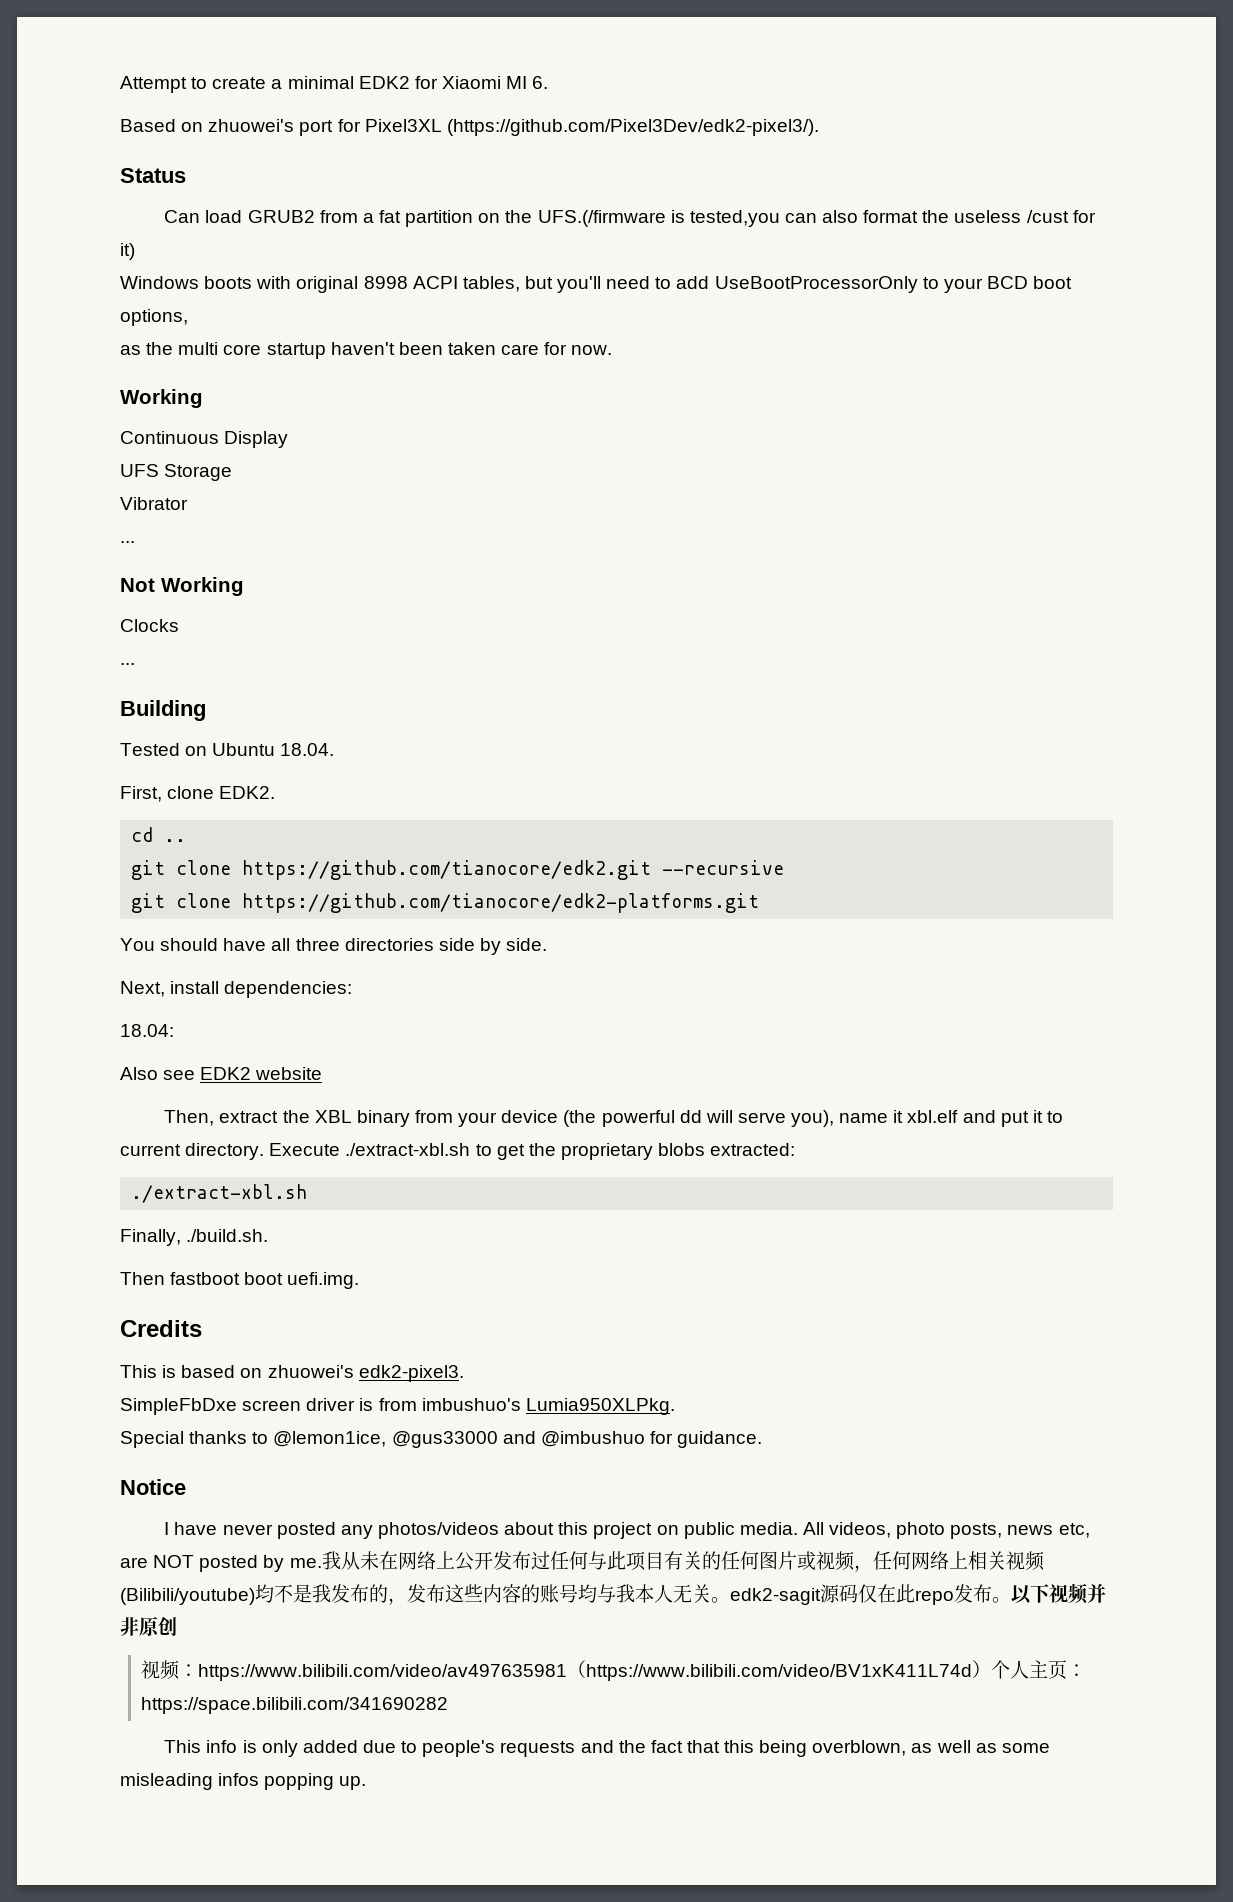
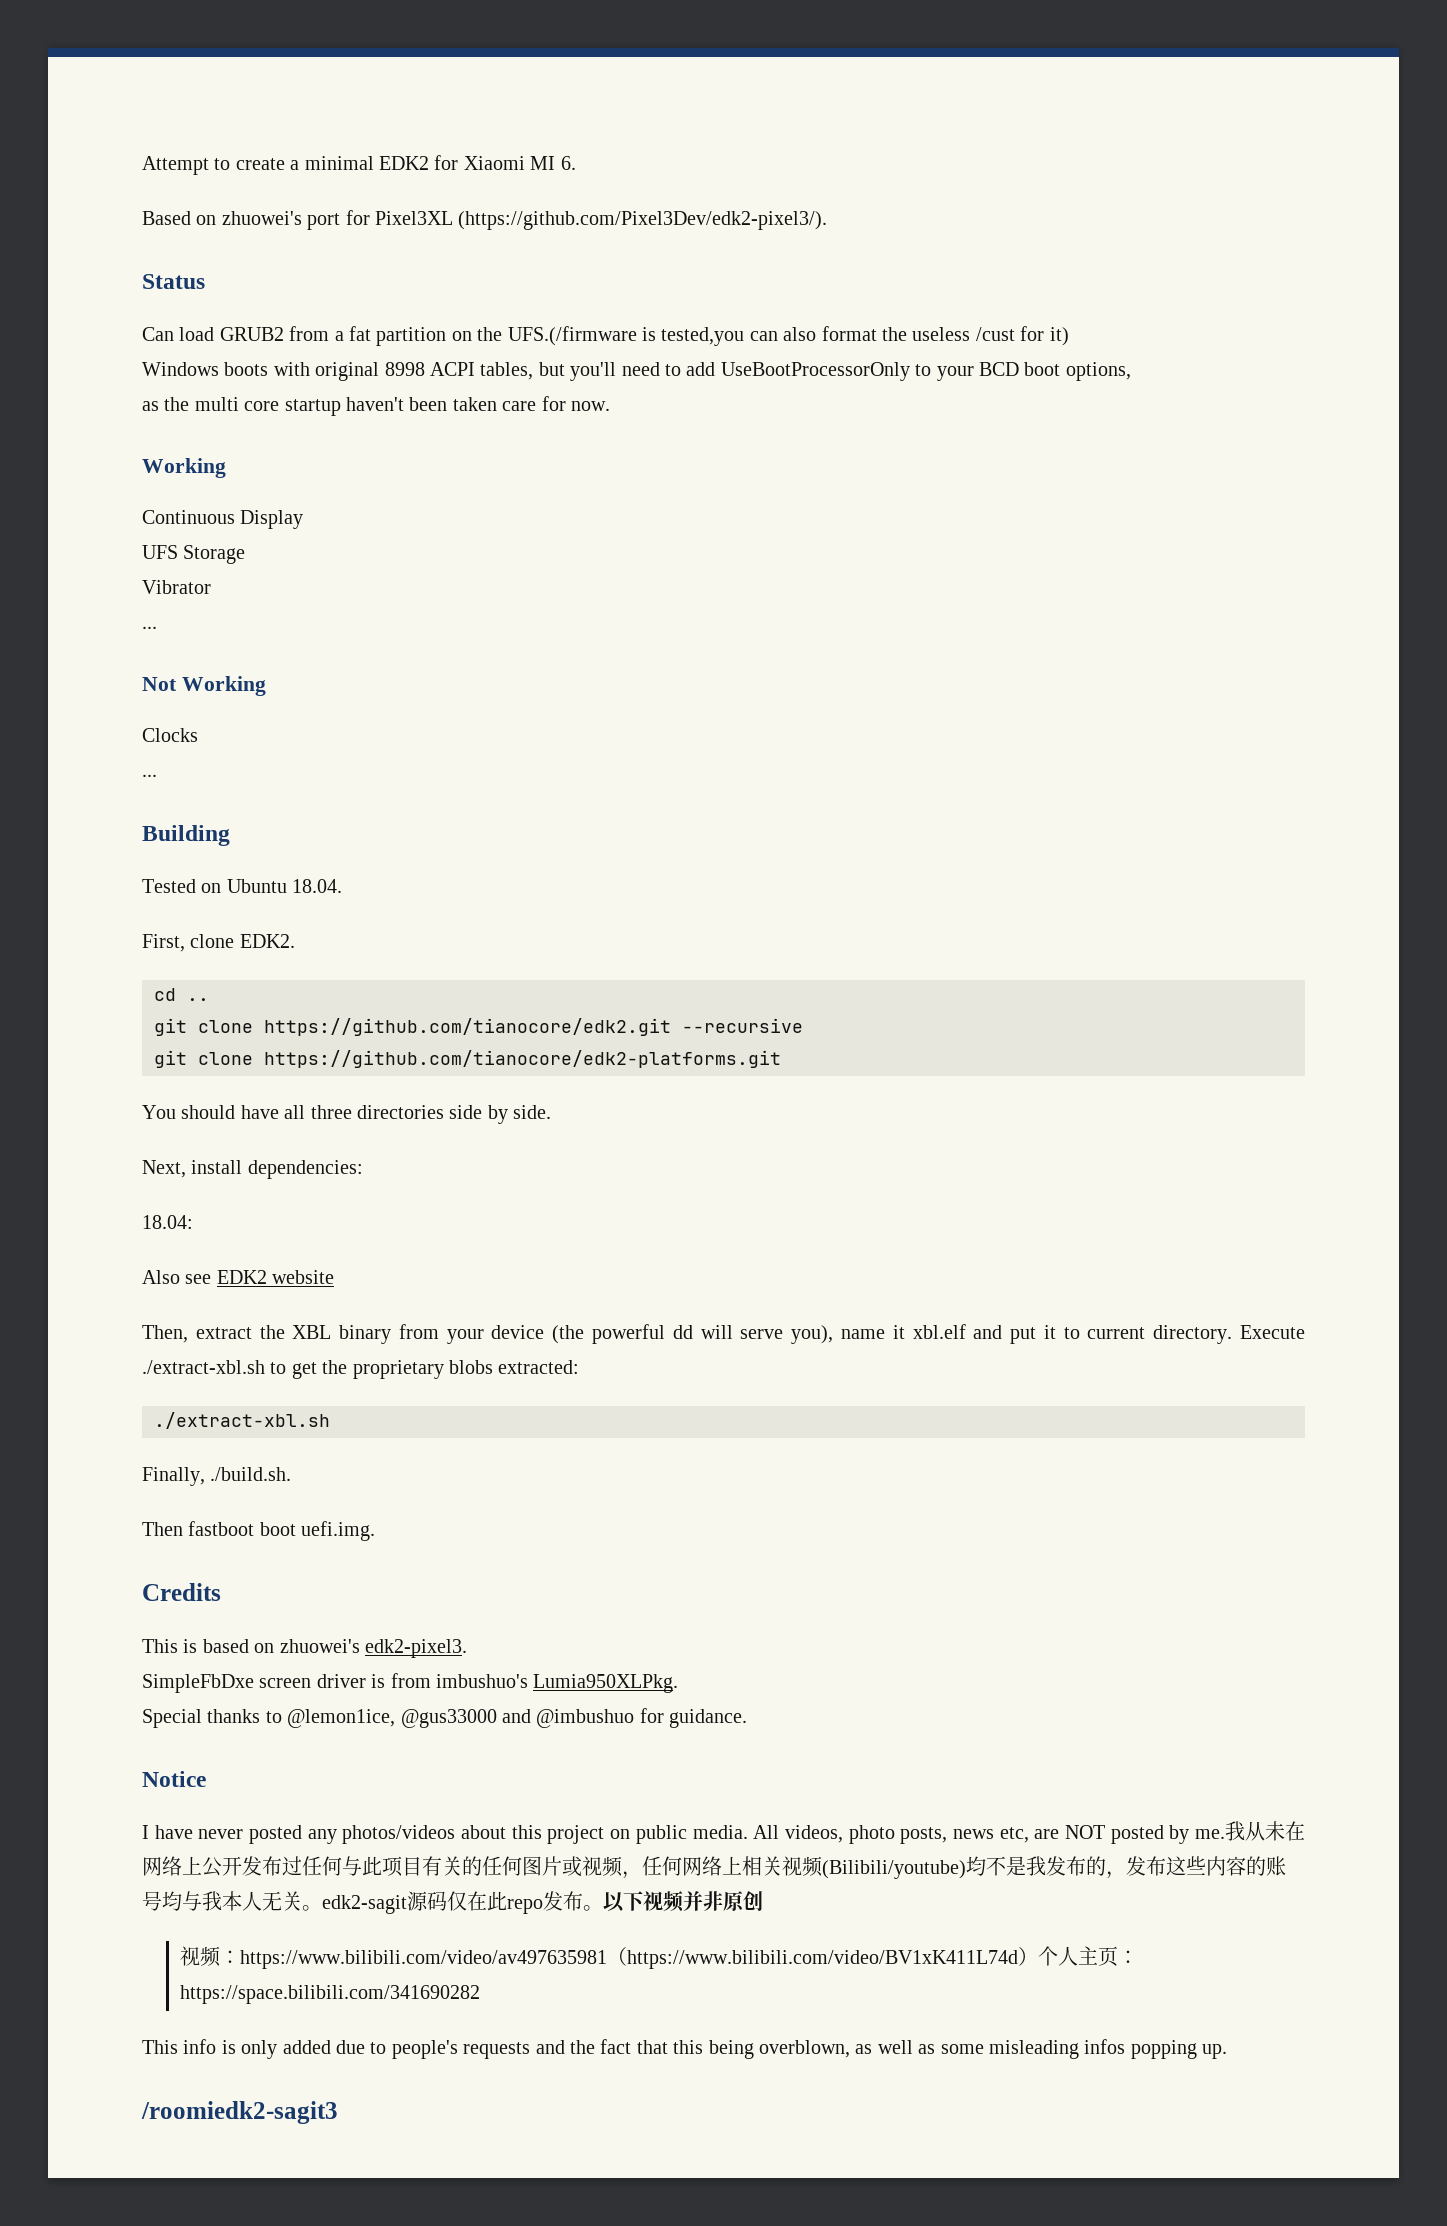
+ /roomiedk2-sagit3

